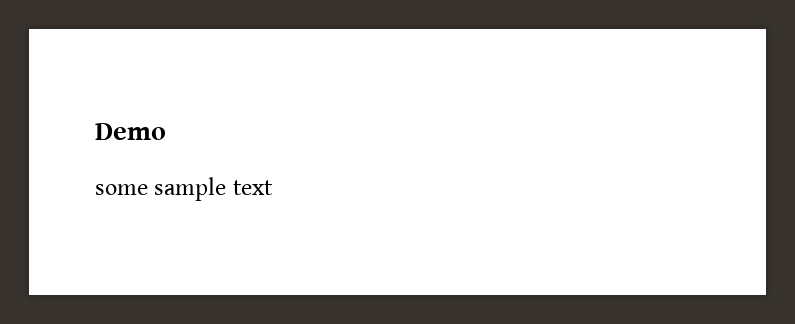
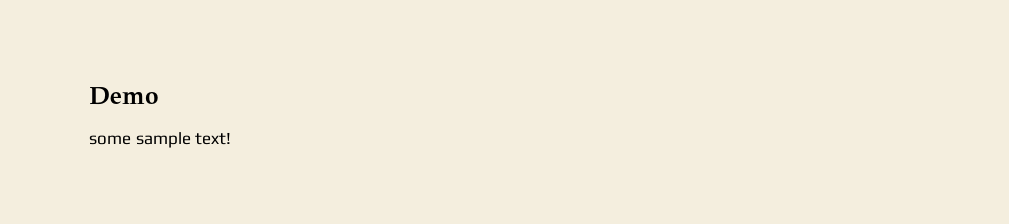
- some sample text
+ some sample text!

